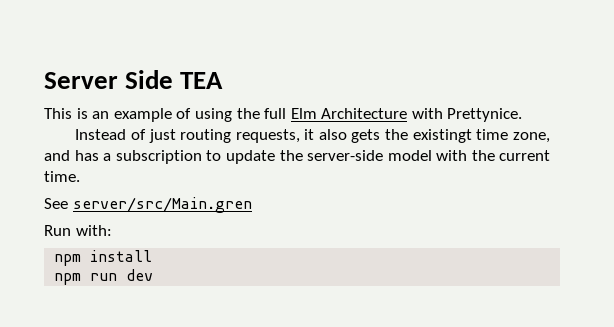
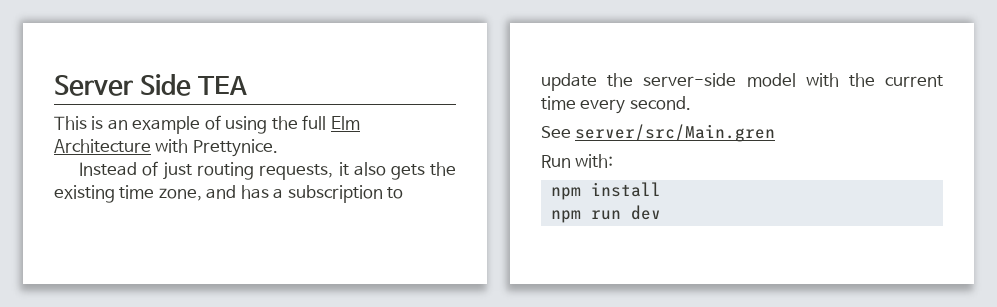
- Instead of just routing requests, it also gets the existingt time zone, and has a subscription to update the server-side model with the current time.
+ Instead of just routing requests, it also gets the existing time zone, and has a subscription to update the server-side model with the current time every second.

